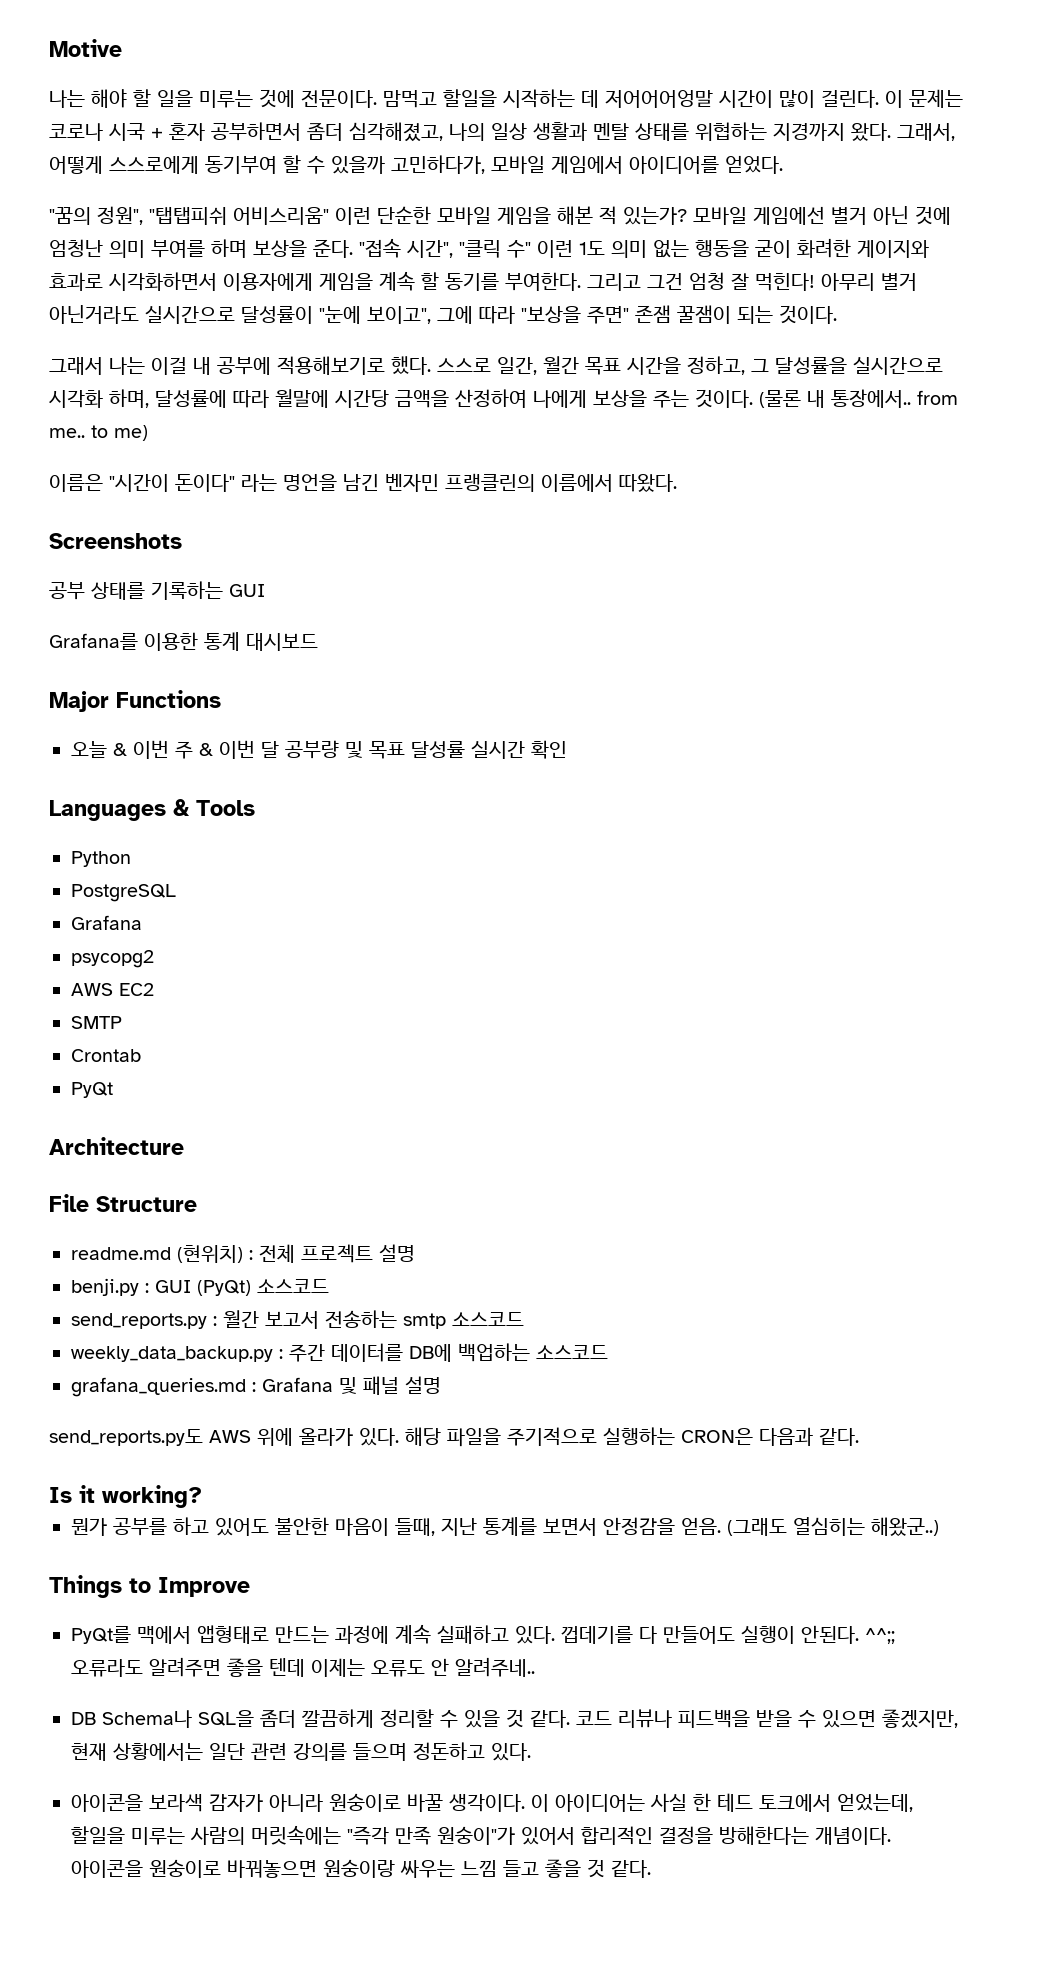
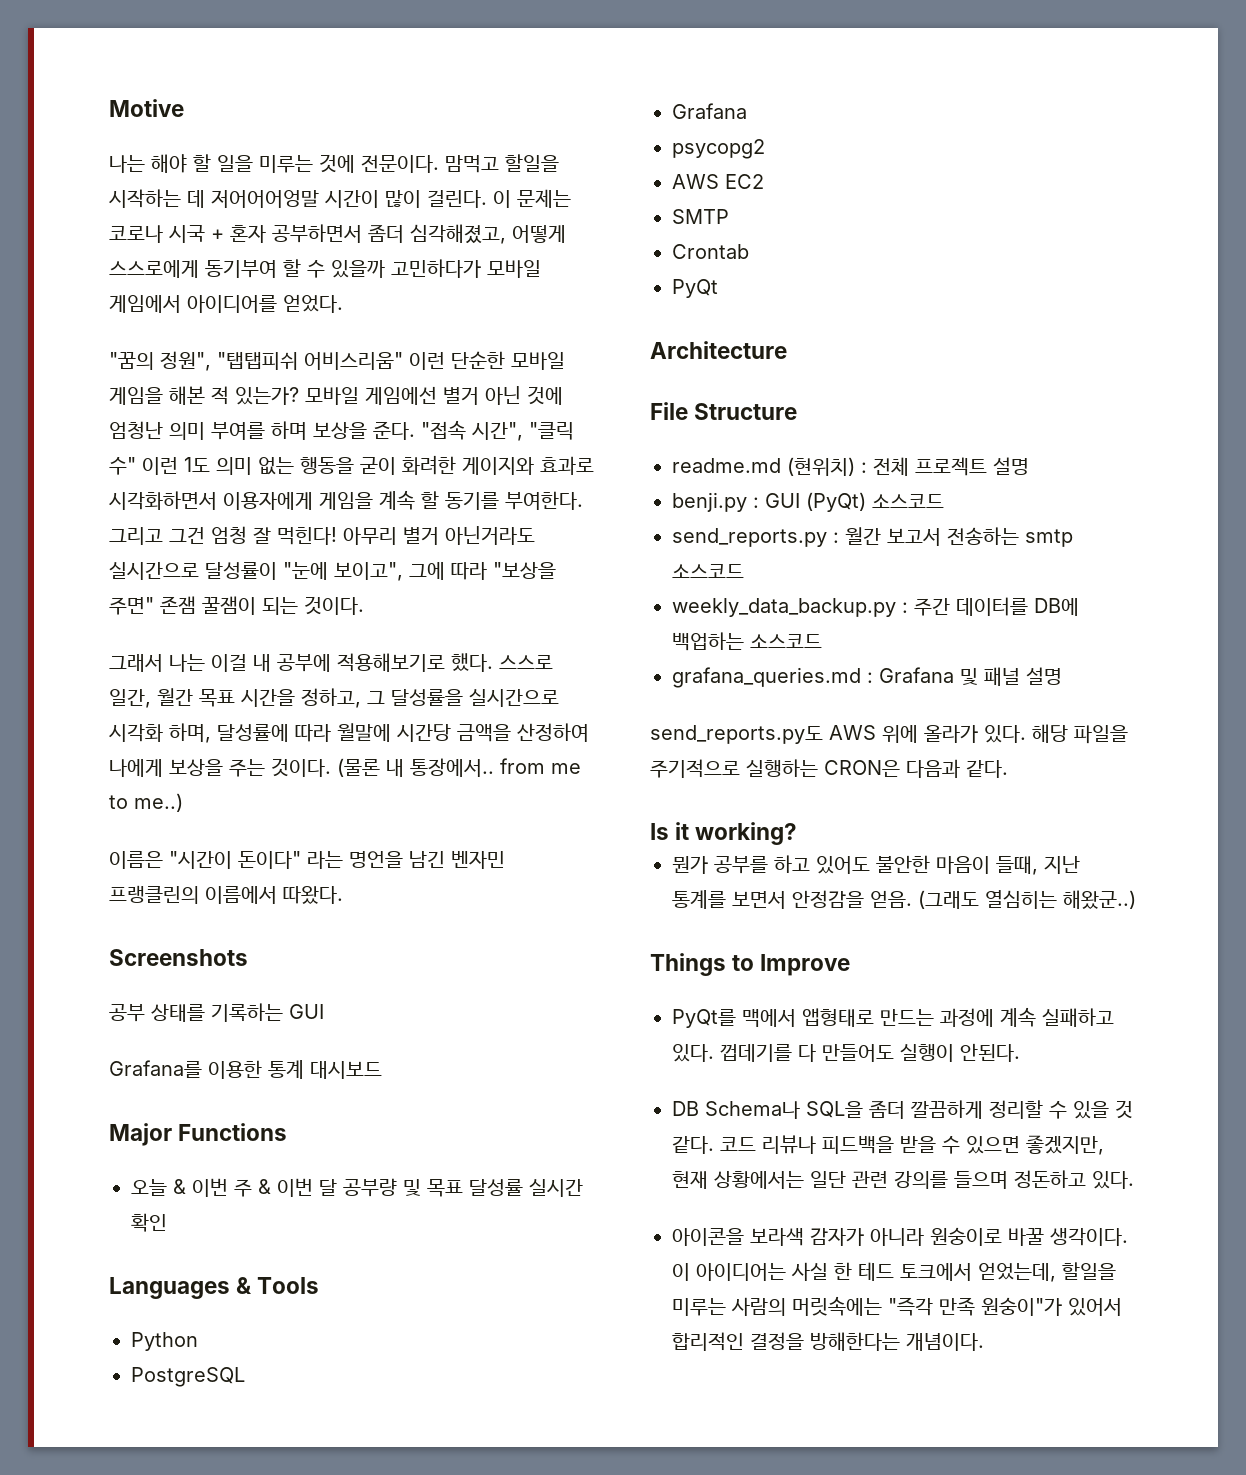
- 이 문제는 코로나 시국 + 혼자 공부하면서 좀더 심각해졌고, 나의 일상 생활과 멘탈 상태를 위협하는 지경까지 왔다. 그래서, 어떻게 스스로에게 동기부여 할 수 있을까 고민하다가, 모바일 게임에서 아이디어를 얻었다.
+ 이 문제는 코로나 시국 + 혼자 공부하면서 좀더 심각해졌고, 어떻게 스스로에게 동기부여 할 수 있을까 고민하다가 모바일 게임에서 아이디어를 얻었다.
- (물론 내 통장에서.. from me.. to me)
+ (물론 내 통장에서.. from me to me..)
- ^^;; 오류라도 알려주면 좋을 텐데 이제는 오류도 안 알려주네..
- 아이콘을 원숭이로 바꿔놓으면 원숭이랑 싸우는 느낌 들고 좋을 것 같다.

